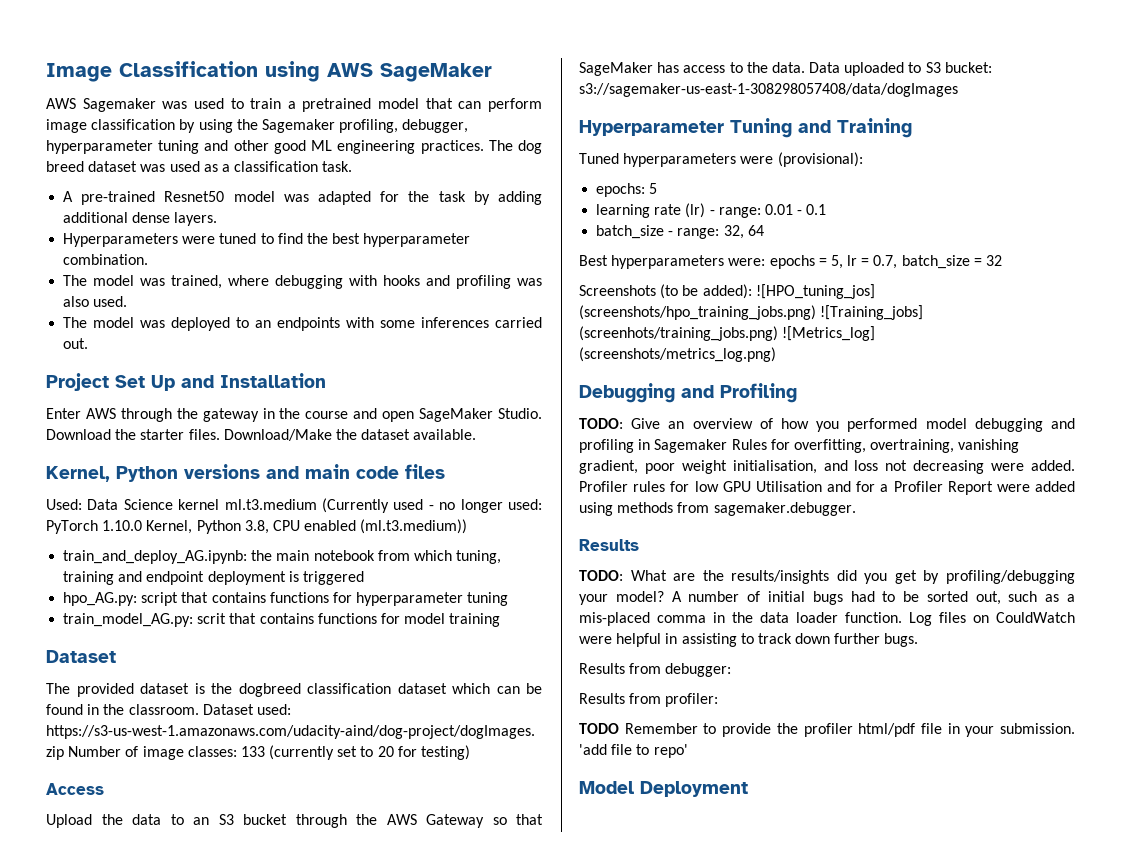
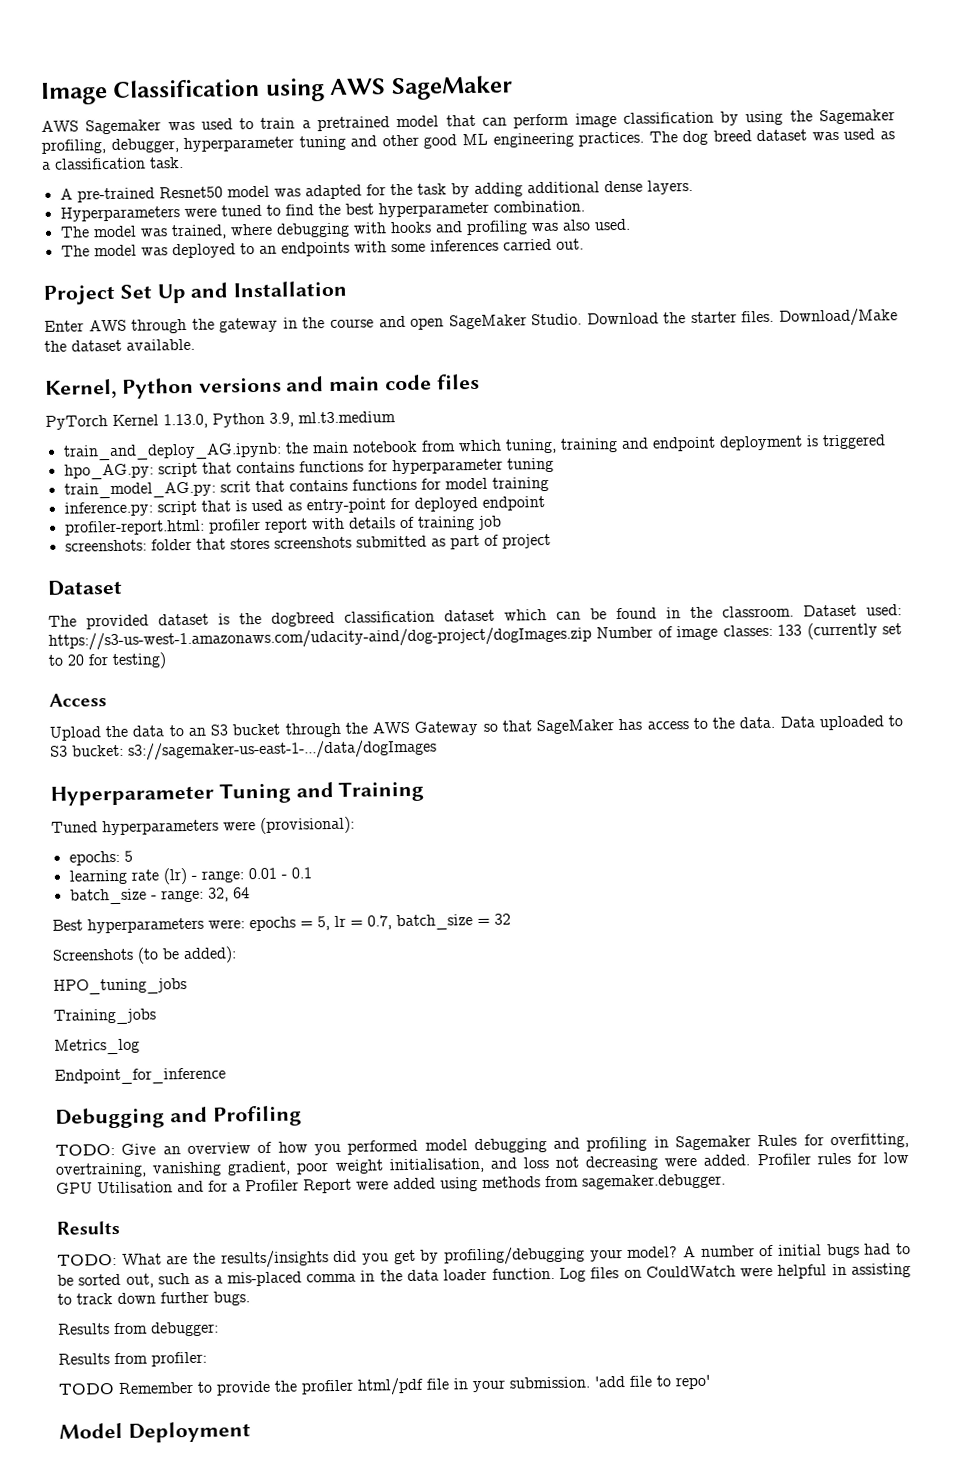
- Used: Data Science kernel ml.t3.medium (Currently used - no longer used: PyTorch 1.10.0 Kernel, Python 3.8, CPU enabled (ml.t3.medium))
+ PyTorch Kernel 1.13.0, Python 3.9, ml.t3.medium
+ inference.py: script that is used as entry-point for deployed endpoint
+ profiler-report.html: profiler report with details of training job
+ screenshots: folder that stores screenshots submitted as part of project
- Data uploaded to S3 bucket: s3://sagemaker-us-east-1-308298057408/data/dogImages
+ Data uploaded to S3 bucket: s3://sagemaker-us-east-1-.../data/dogImages
- Screenshots (to be added): ![HPO_tuning_jos] (screenshots/hpo_training_jobs.png) ![Training_jobs] (screenhots/training_jobs.png) ![Metrics_log] (screenshots/metrics_log.png)
+ Screenshots (to be added):
+ HPO_tuning_jobs
+ Training_jobs
+ Metrics_log
+ Endpoint_for_inference

